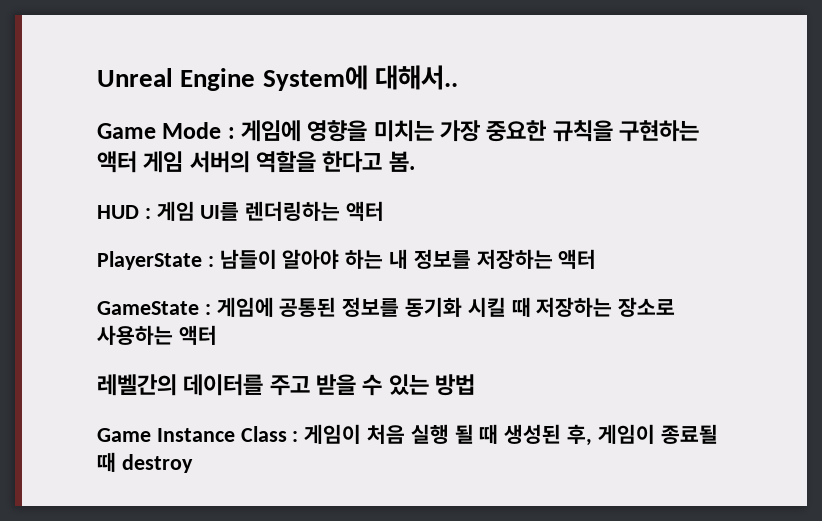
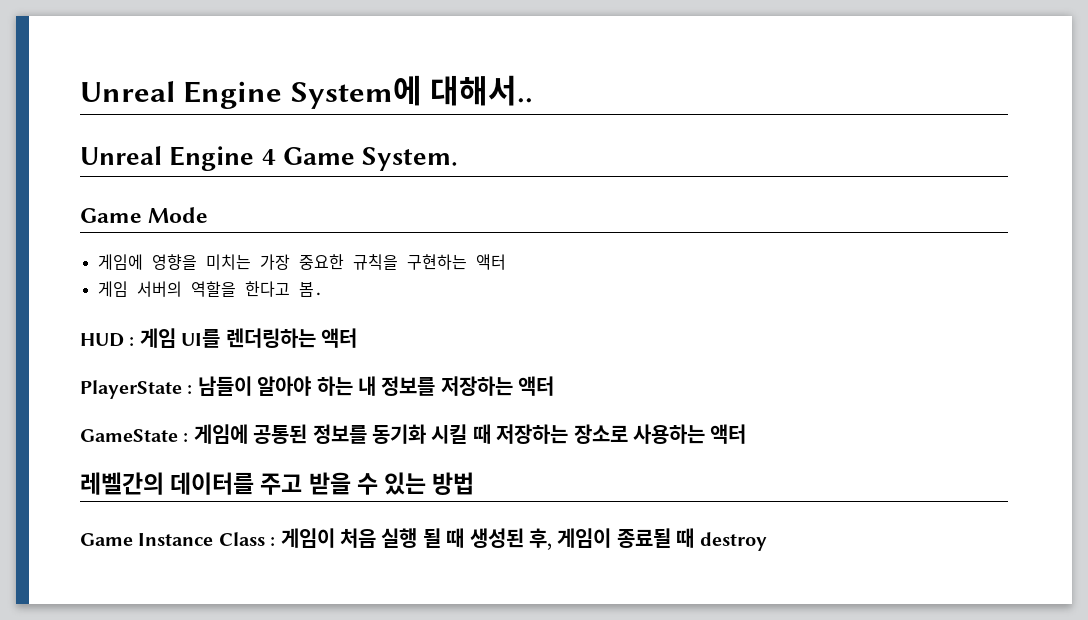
+ Unreal Engine 4 Game System.
- Game Mode : 게임에 영향을 미치는 가장 중요한 규칙을 구현하는 액터 게임 서버의 역할을 한다고 봄.
+ Game Mode
+ 게임에 영향을 미치는 가장 중요한 규칙을 구현하는 액터
+ 게임 서버의 역할을 한다고 봄.

